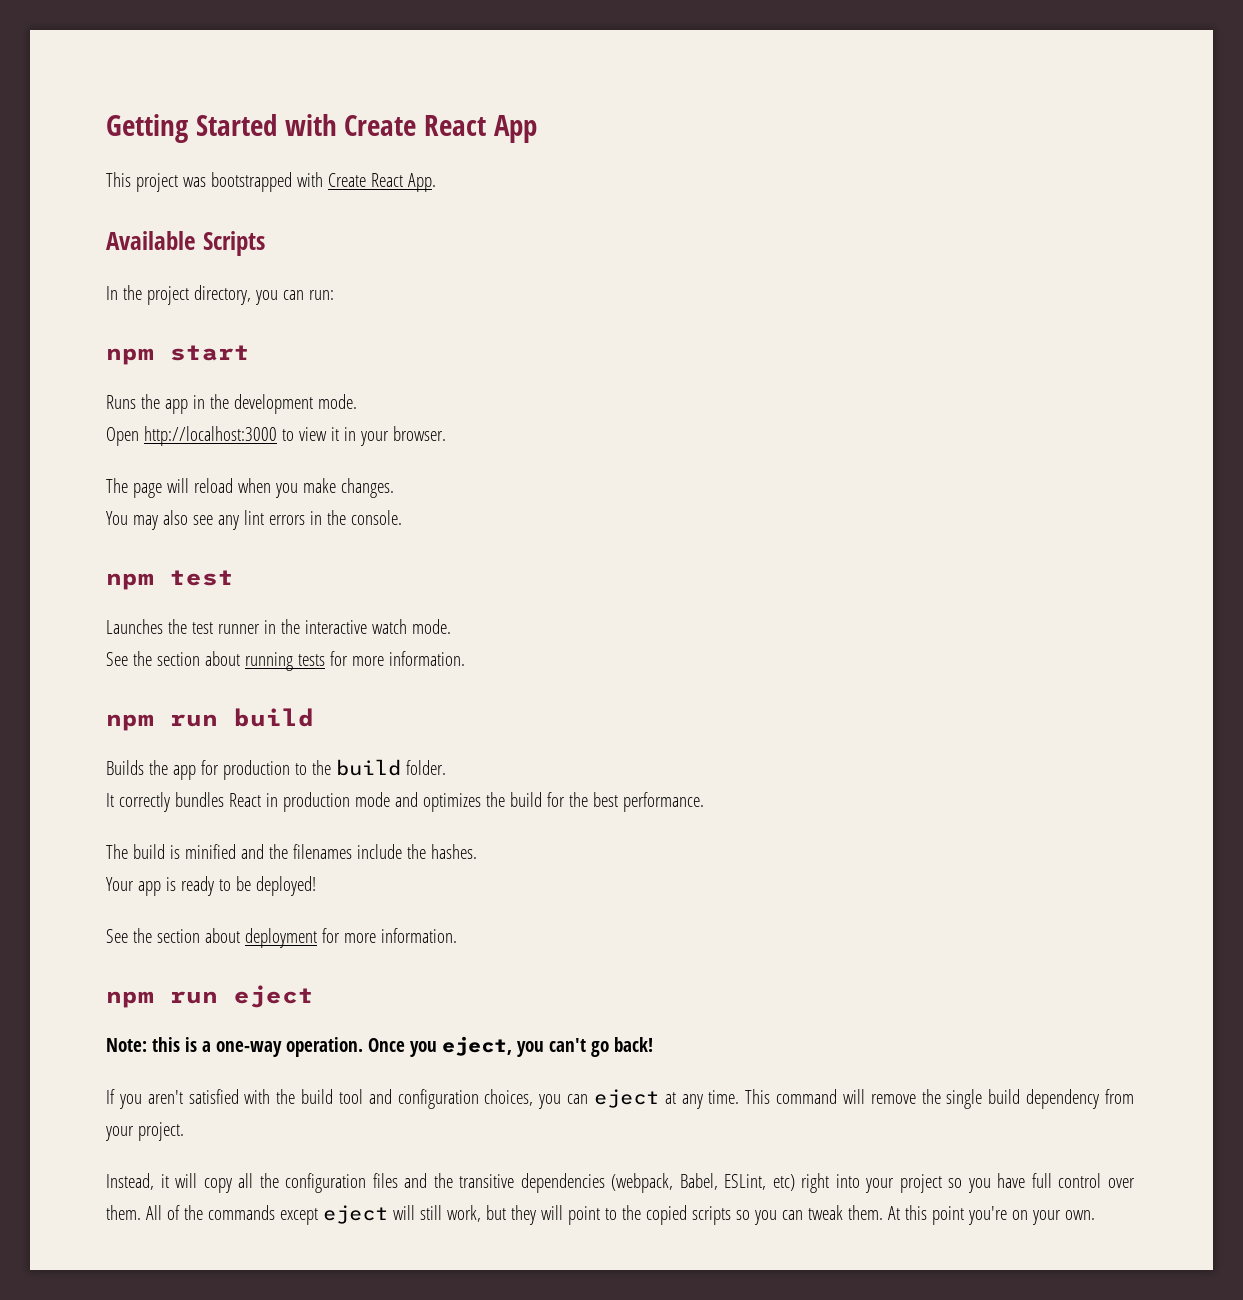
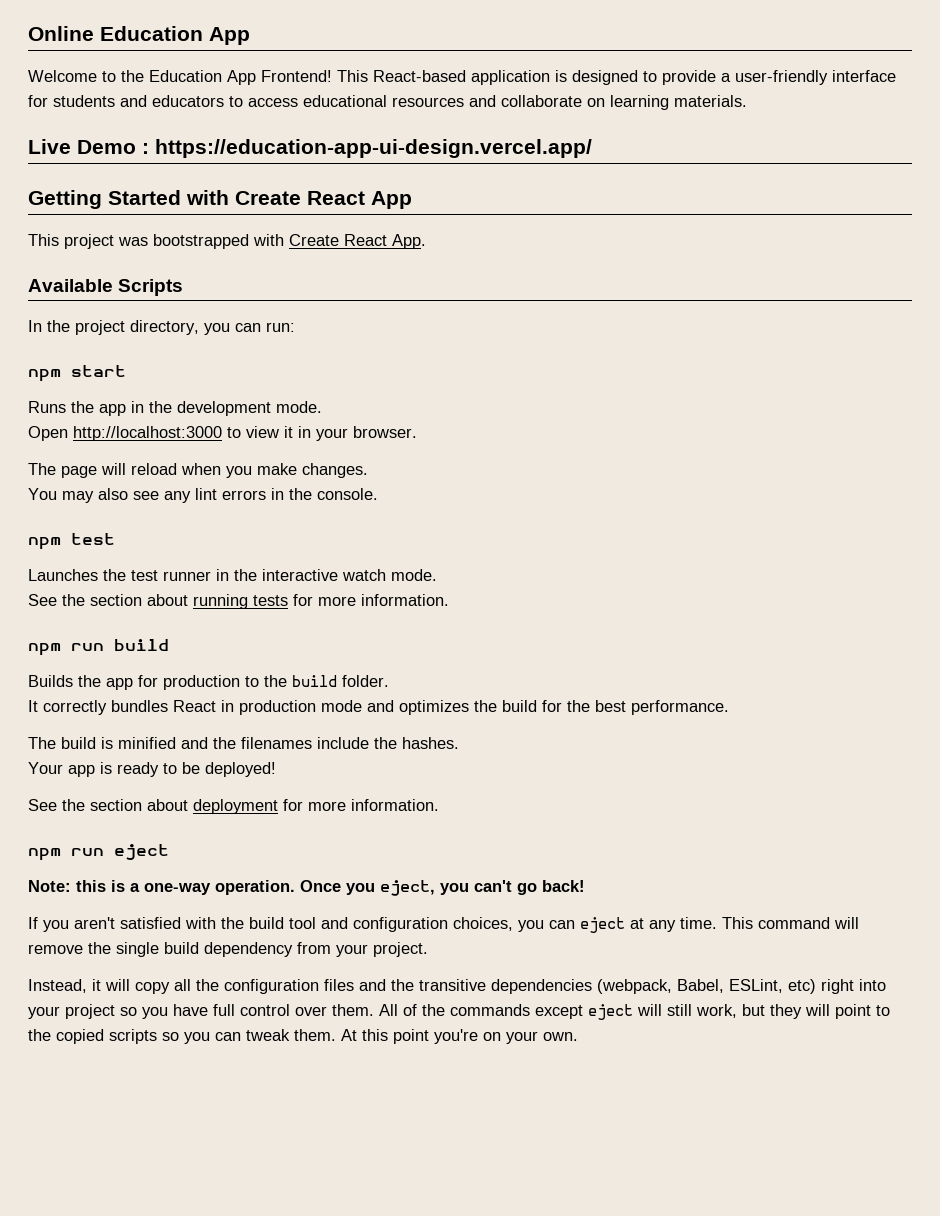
+ Online Education App
+ Welcome to the Education App Frontend! This React-based application is designed to provide a user-friendly interface for students and educators to access educational resources and collaborate on learning materials.
+ Live Demo : https://education-app-ui-design.vercel.app/

